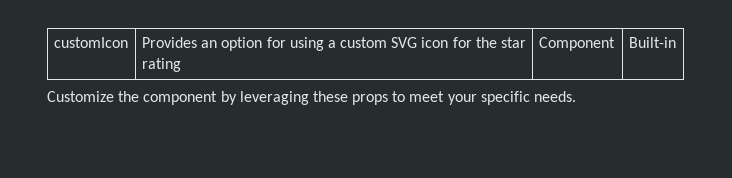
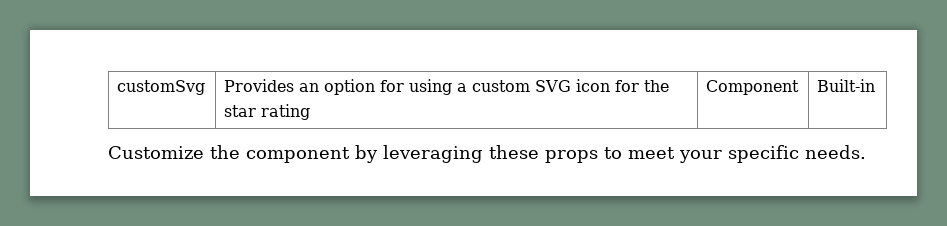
- customIcon | Provides an option for using a custom SVG icon for the star rating | Component | Built-in
+ customSvg | Provides an option for using a custom SVG icon for the star rating | Component | Built-in

